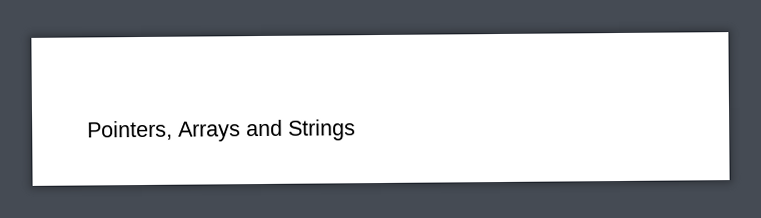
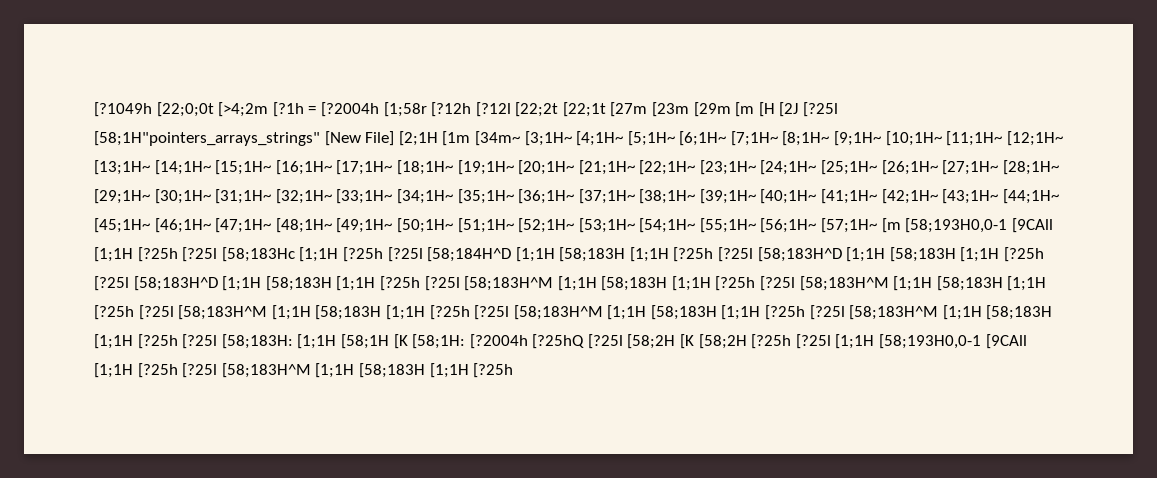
- Pointers, Arrays and Strings
+ [?1049h [22;0;0t [>4;2m [?1h = [?2004h [1;58r [?12h [?12l [22;2t [22;1t [27m [23m [29m [m [H [2J [?25l [58;1H"pointers_arrays_strings" [New File] [2;1H [1m [34m~ [3;1H~ [4;1H~ [5;1H~ [6;1H~ [7;1H~ [8;1H~ [9;1H~ [10;1H~ [11;1H~ [12;1H~ [13;1H~ [14;1H~ [15;1H~ [16;1H~ [17;1H~ [18;1H~ [19;1H~ [20;1H~ [21;1H~ [22;1H~ [23;1H~ [24;1H~ [25;1H~ [26;1H~ [27;1H~ [28;1H~ [29;1H~ [30;1H~ [31;1H~ [32;1H~ [33;1H~ [34;1H~ [35;1H~ [36;1H~ [37;1H~ [38;1H~ [39;1H~ [40;1H~ [41;1H~ [42;1H~ [43;1H~ [44;1H~ [45;1H~ [46;1H~ [47;1H~ [48;1H~ [49;1H~ [50;1H~ [51;1H~ [52;1H~ [53;1H~ [54;1H~ [55;1H~ [56;1H~ [57;1H~ [m [58;193H0,0-1 [9CAll [1;1H [?25h [?25l [58;183Hc [1;1H [?25h [?25l [58;184H^D [1;1H [58;183H [1;1H [?25h [?25l [58;183H^D [1;1H [58;183H [1;1H [?25h [?25l [58;183H^D [1;1H [58;183H [1;1H [?25h [?25l [58;183H^M [1;1H [58;183H [1;1H [?25h [?25l [58;183H^M [1;1H [58;183H [1;1H [?25h [?25l [58;183H^M [1;1H [58;183H [1;1H [?25h [?25l [58;183H^M [1;1H [58;183H [1;1H [?25h [?25l [58;183H^M [1;1H [58;183H [1;1H [?25h [?25l [58;183H: [1;1H [58;1H [K [58;1H: [?2004h [?25hQ [?25l [58;2H [K [58;2H [?25h [?25l [1;1H [58;193H0,0-1 [9CAll [1;1H [?25h [?25l [58;183H^M [1;1H [58;183H [1;1H [?25h

